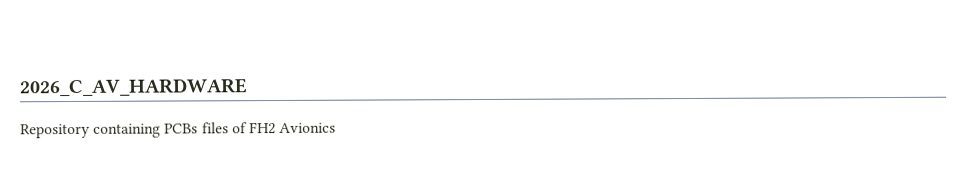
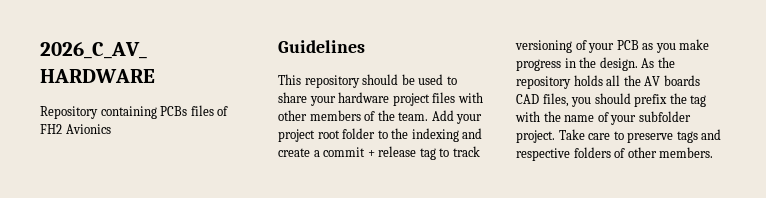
+ Guidelines
+ This repository should be used to share your hardware project files with other members of the team. Add your project root folder to the indexing and create a commit + release tag to track versioning of your PCB as you make progress in the design. As the repository holds all the AV boards CAD files, you should prefix the tag with the name of your subfolder project. Take care to preserve tags and respective folders of other members.

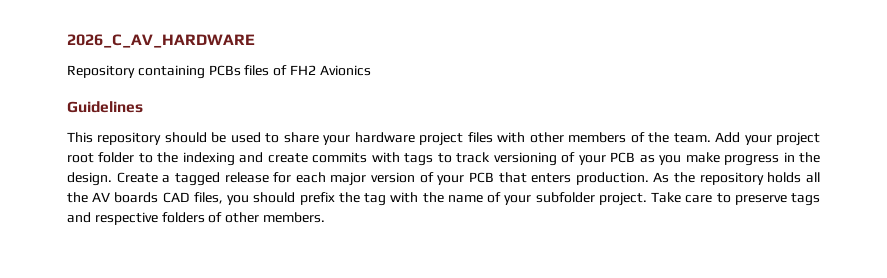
- Add your project root folder to the indexing and create a commit + release tag to track versioning of your PCB as you make progress in the design.
+ Add your project root folder to the indexing and create commits with tags to track versioning of your PCB as you make progress in the design.
+ Create a tagged release for each major version of your PCB that enters production.

